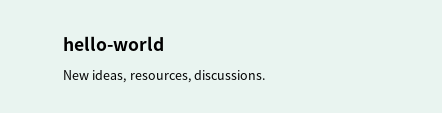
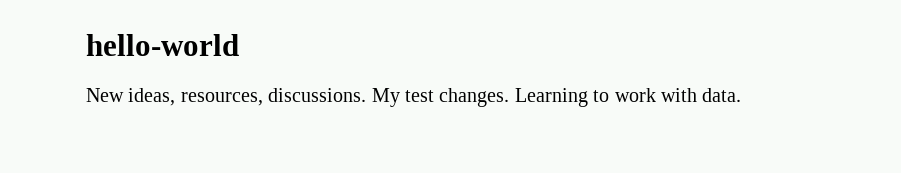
+ My test changes. Learning to work with data.

